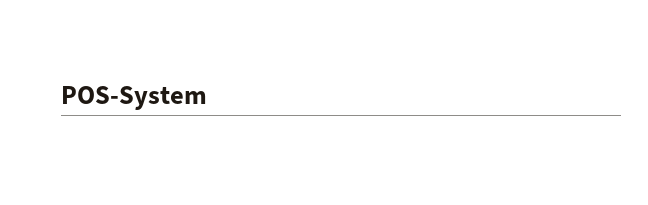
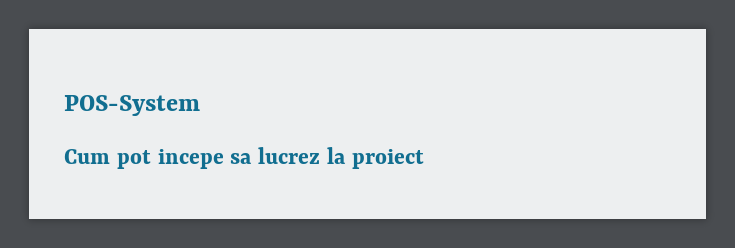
+ Cum pot incepe sa lucrez la proiect

